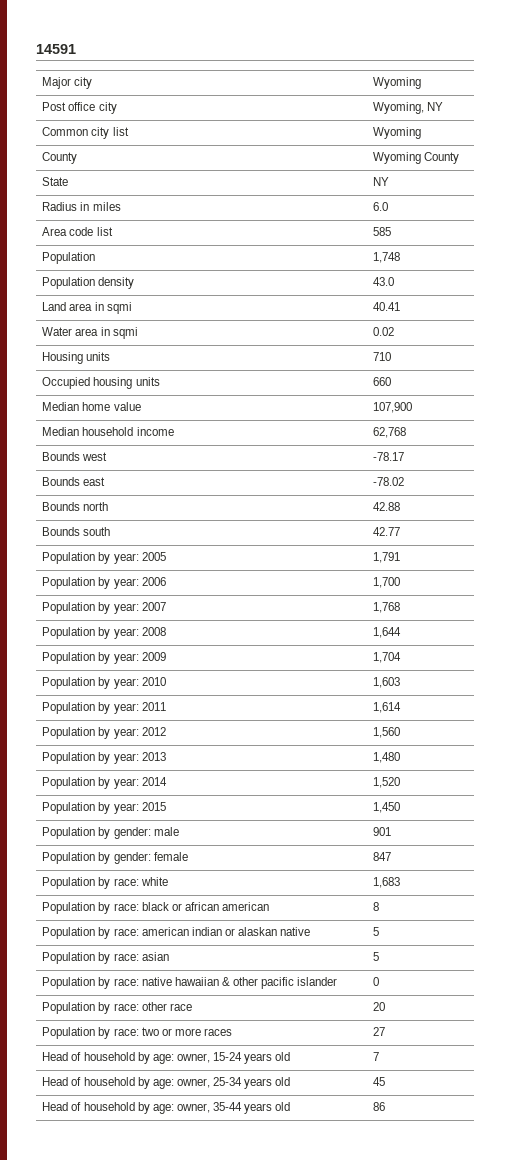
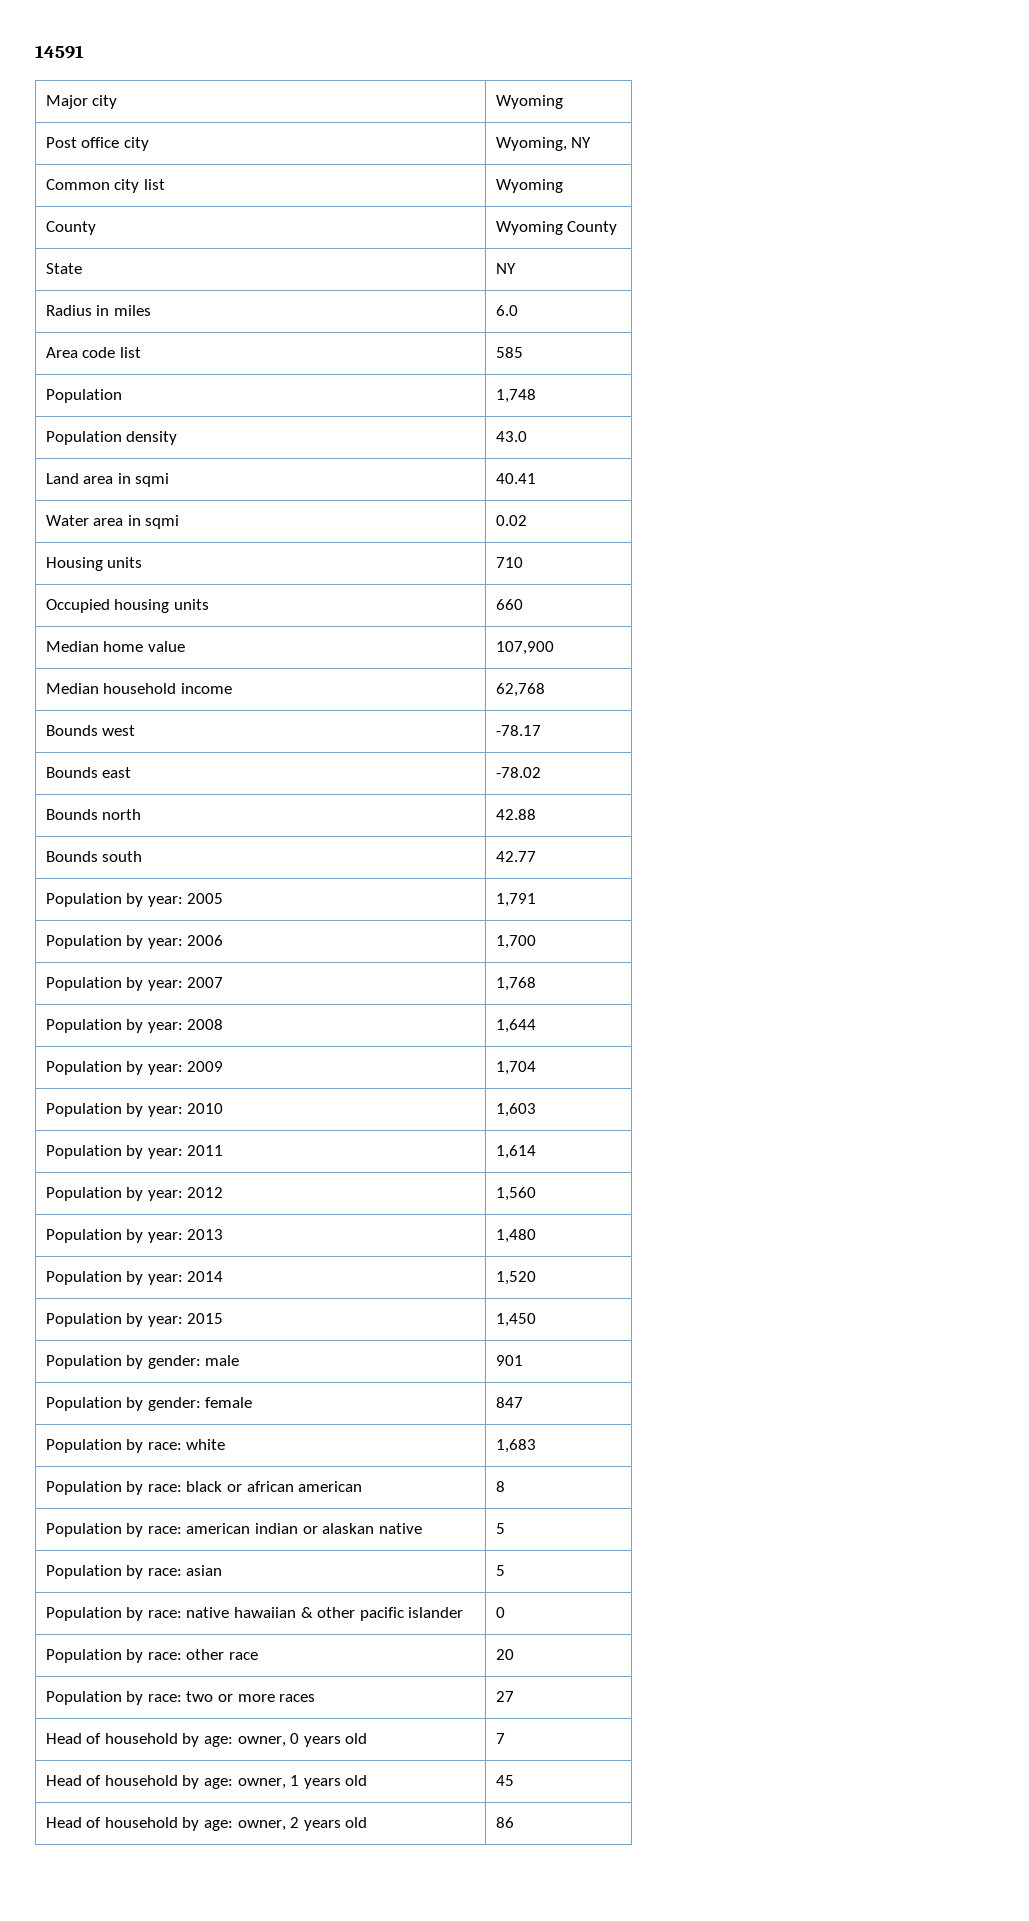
- Head of household by age: owner, 15-24 years old | 7
+ Head of household by age: owner, 0 years old | 7
- Head of household by age: owner, 25-34 years old | 45
+ Head of household by age: owner, 1 years old | 45
- Head of household by age: owner, 35-44 years old | 86
+ Head of household by age: owner, 2 years old | 86

